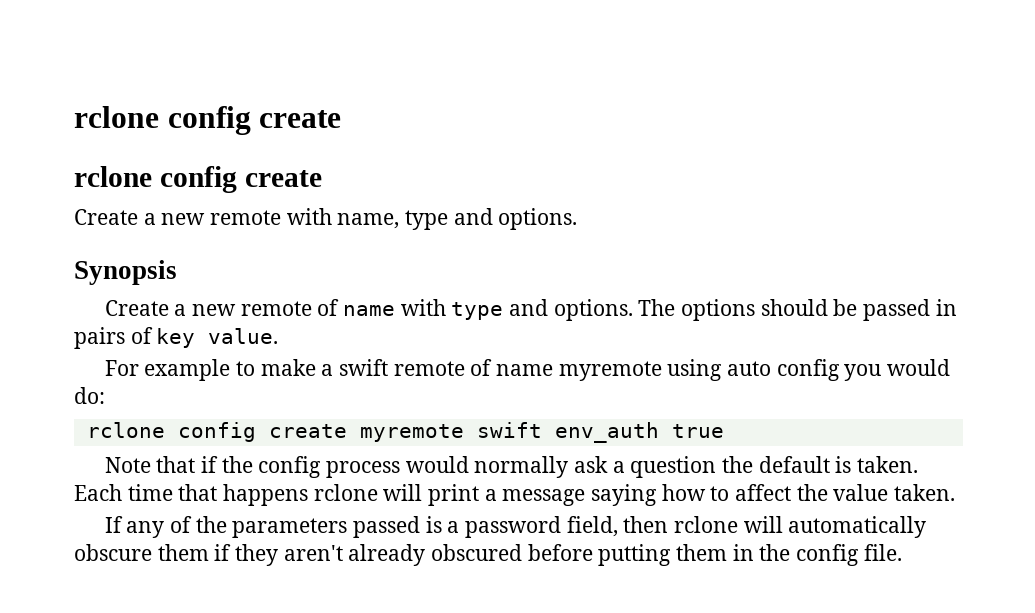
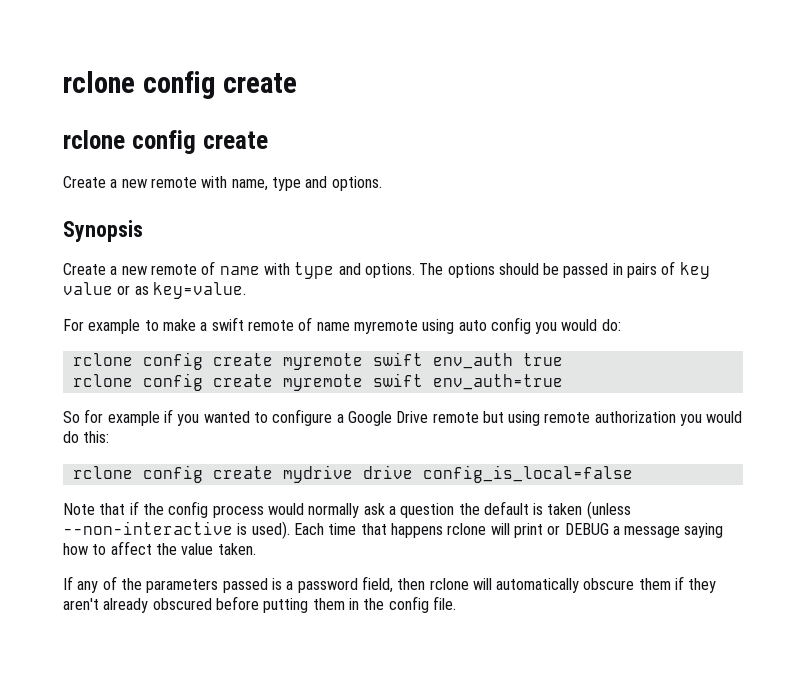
- The options should be passed in pairs of key value.
+ The options should be passed in pairs of key value or as key=value.
+ rclone config create myremote swift env_auth=true
+ So for example if you wanted to configure a Google Drive remote but using remote authorization you would do this:
+ rclone config create mydrive drive config_is_local=false
- Note that if the config process would normally ask a question the default is taken.
+ Note that if the config process would normally ask a question the default is taken (unless --non-interactive is used).
- Each time that happens rclone will print a message saying how to affect the value taken.
+ Each time that happens rclone will print or DEBUG a message saying how to affect the value taken.

